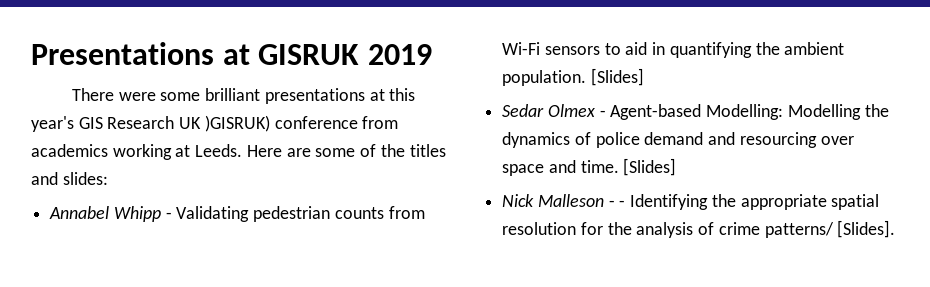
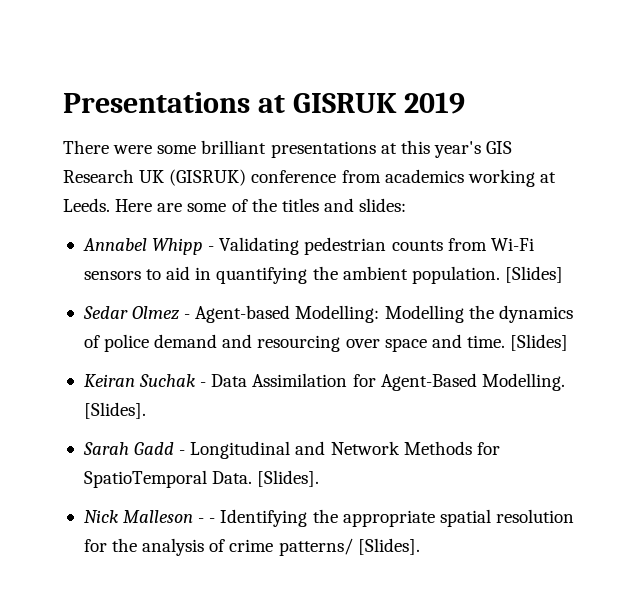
- There were some brilliant presentations at this year's GIS Research UK )GISRUK) conference from academics working at Leeds.
+ There were some brilliant presentations at this year's GIS Research UK (GISRUK) conference from academics working at Leeds.
- Sedar Olmex - Agent-based Modelling: Modelling the dynamics of police demand and resourcing over space and time.
+ Sedar Olmez - Agent-based Modelling: Modelling the dynamics of police demand and resourcing over space and time.
+ Keiran Suchak - Data Assimilation for Agent-Based Modelling. [Slides].
+ Sarah Gadd - Longitudinal and Network Methods for SpatioTemporal Data. [Slides].

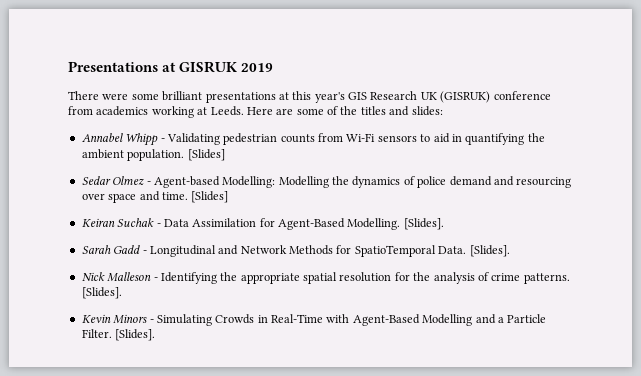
- Nick Malleson - - Identifying the appropriate spatial resolution for the analysis of crime patterns/ [Slides].
+ Nick Malleson - Identifying the appropriate spatial resolution for the analysis of crime patterns. [Slides].
+ Kevin Minors - Simulating Crowds in Real-Time with Agent-Based Modelling and a Particle Filter. [Slides].

